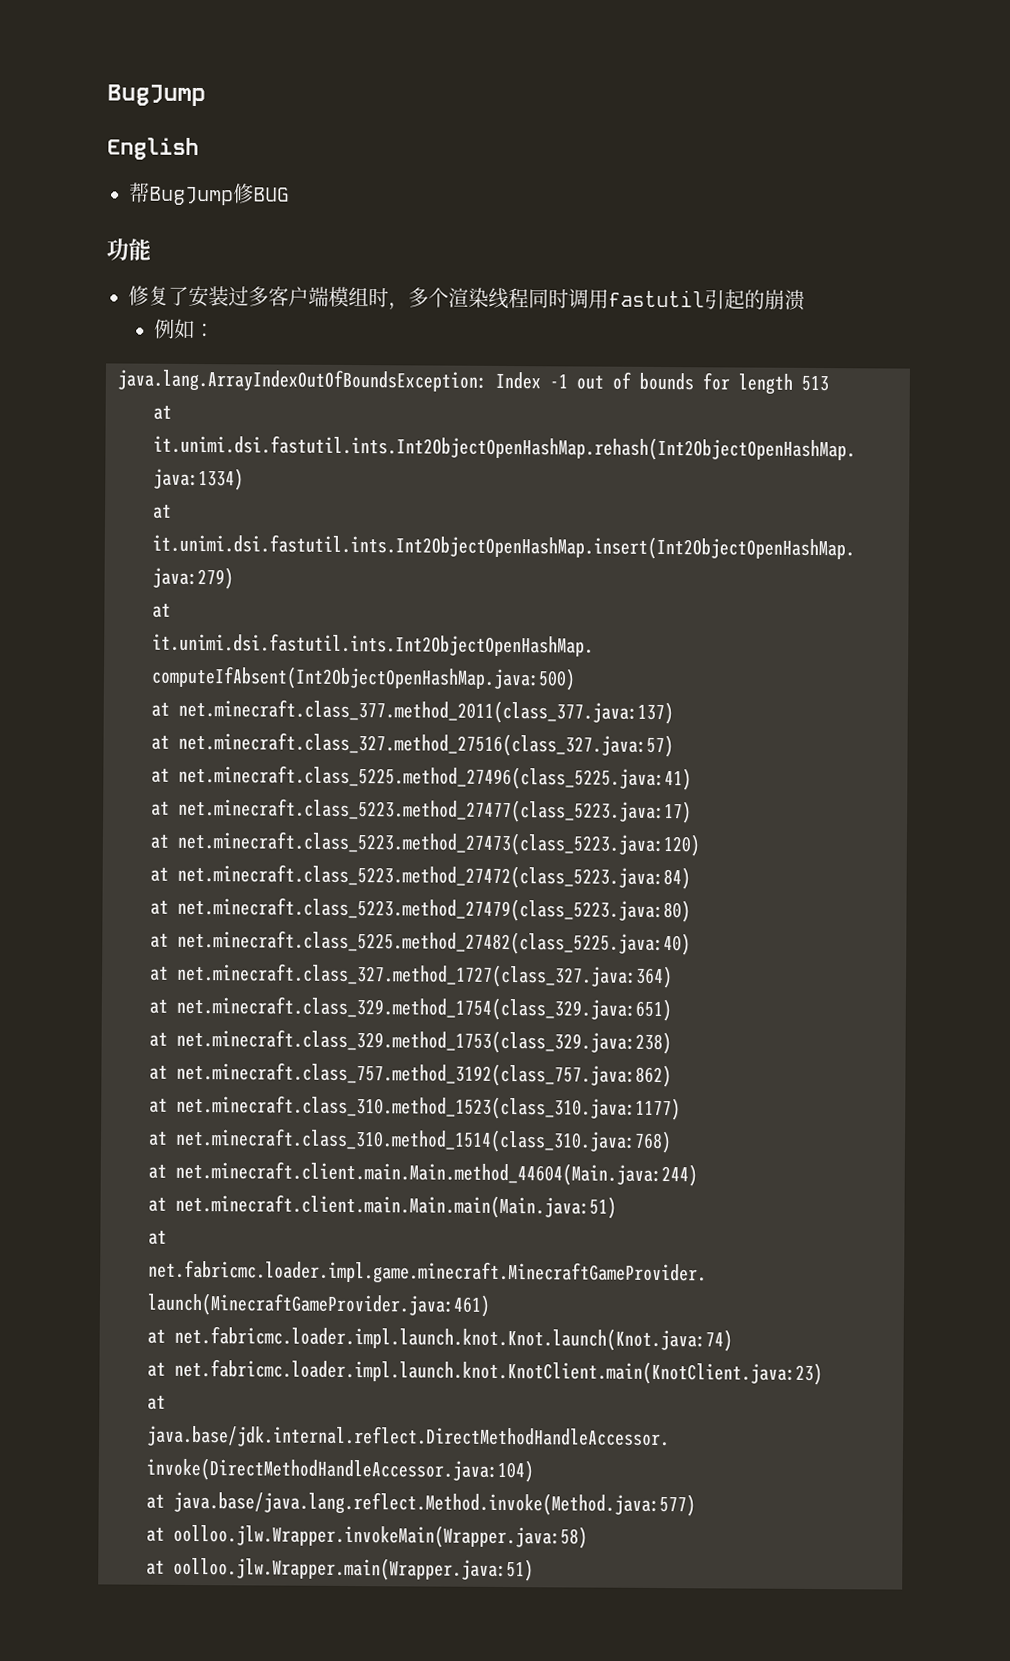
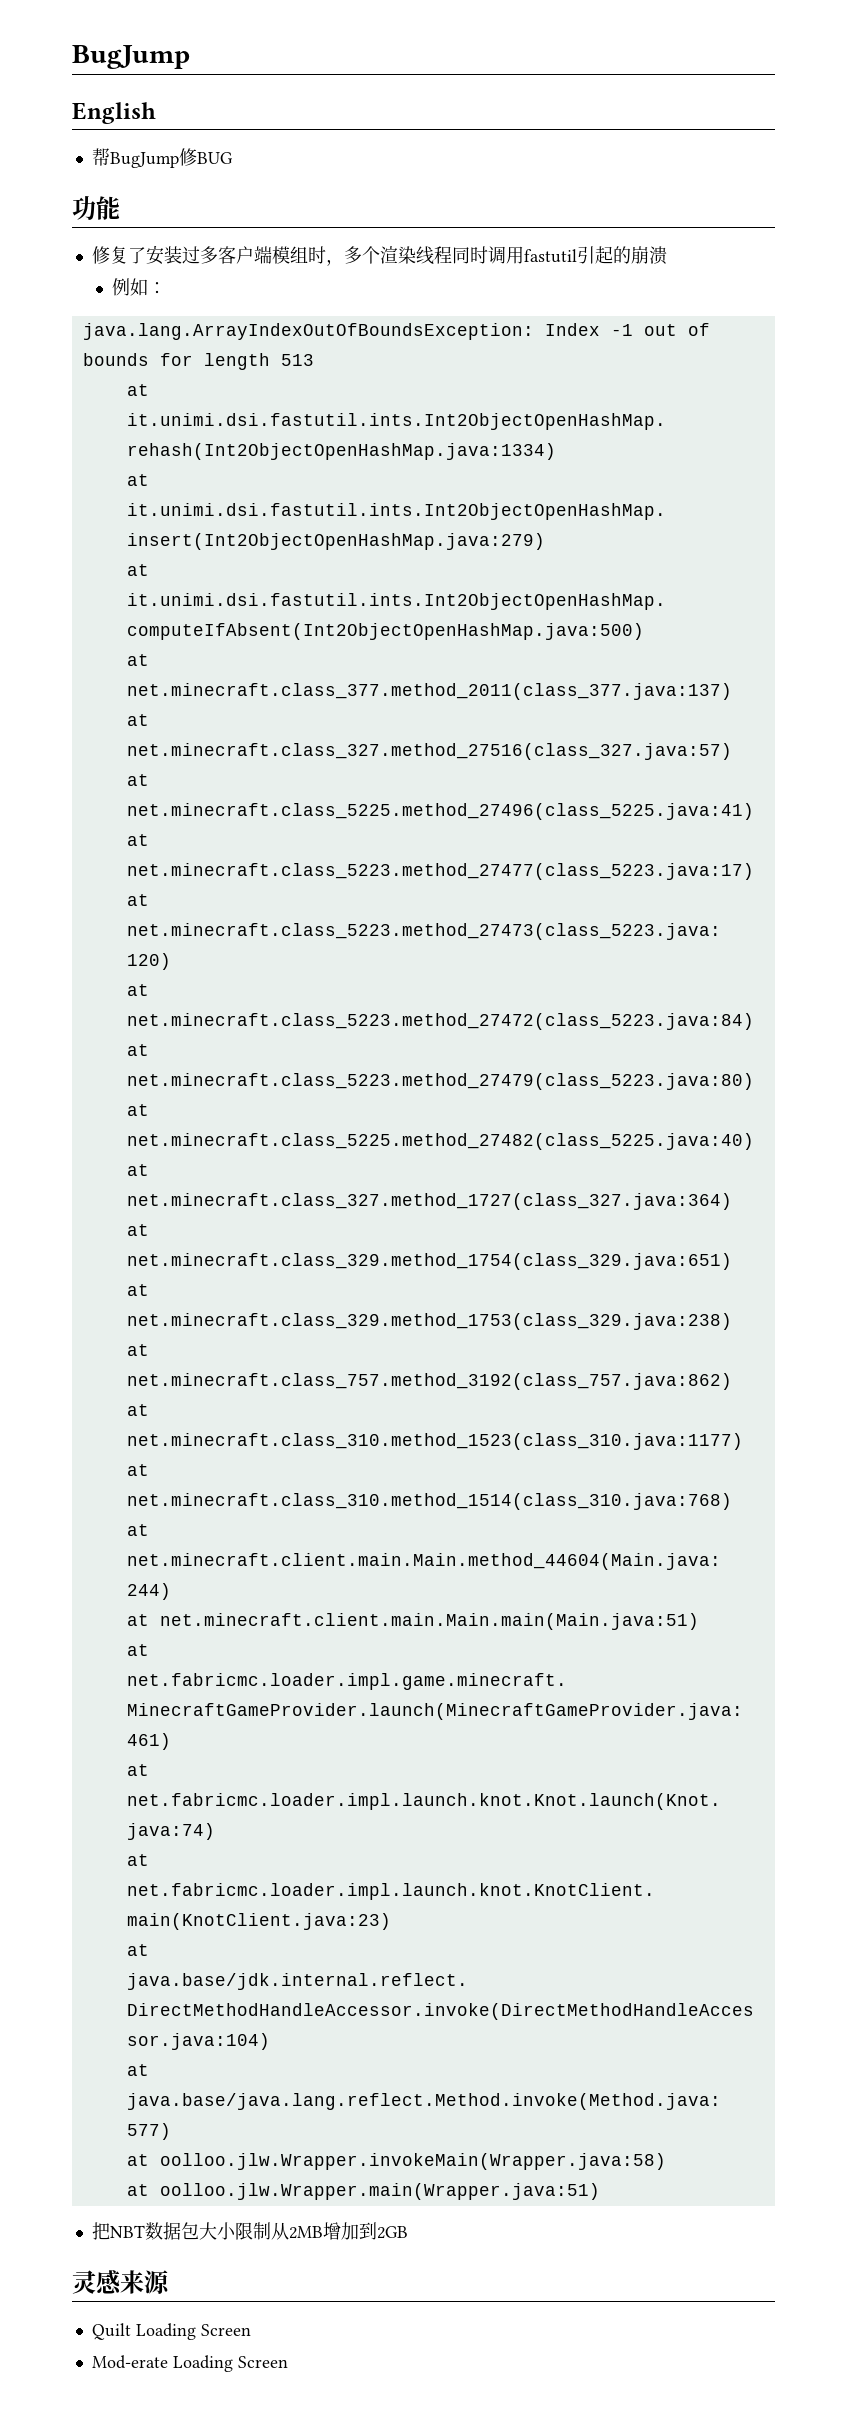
+ 把NBT数据包大小限制从2MB增加到2GB
+ 灵感来源
+ Quilt Loading Screen
+ Mod-erate Loading Screen

